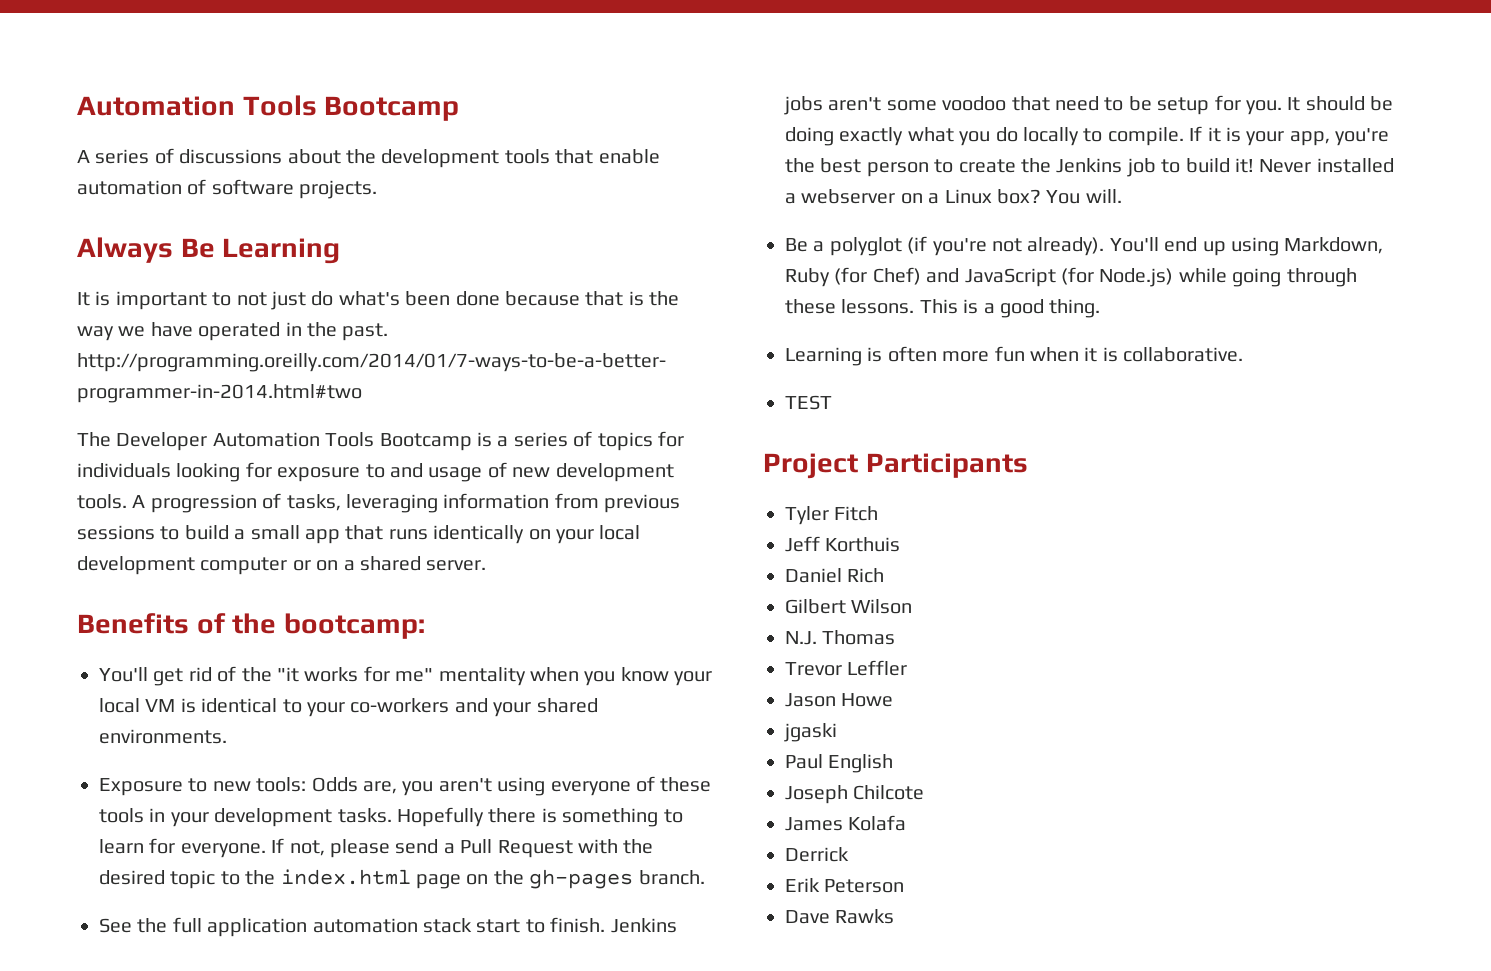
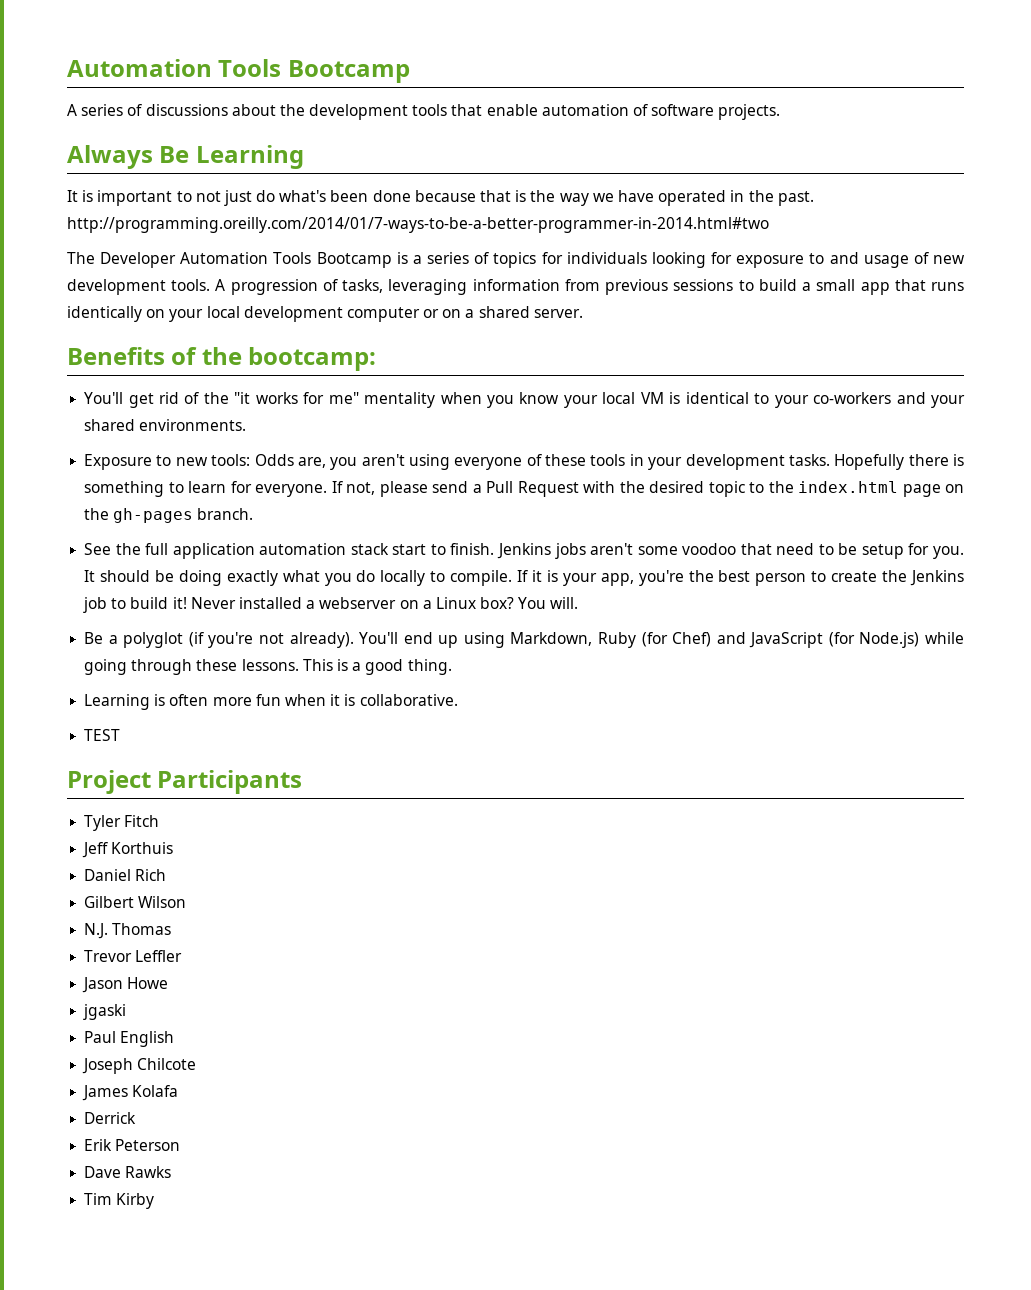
+ Tim Kirby

